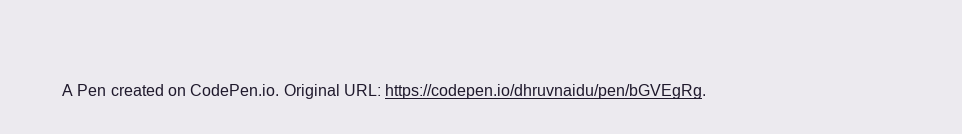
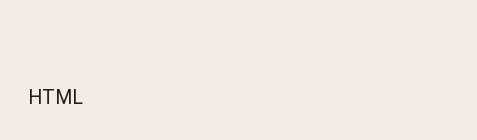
- A Pen created on CodePen.io. Original URL: https://codepen.io/dhruvnaidu/pen/bGVEgRg.
+ HTML

